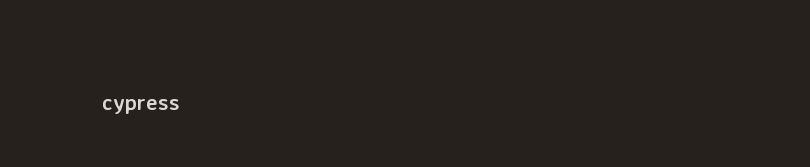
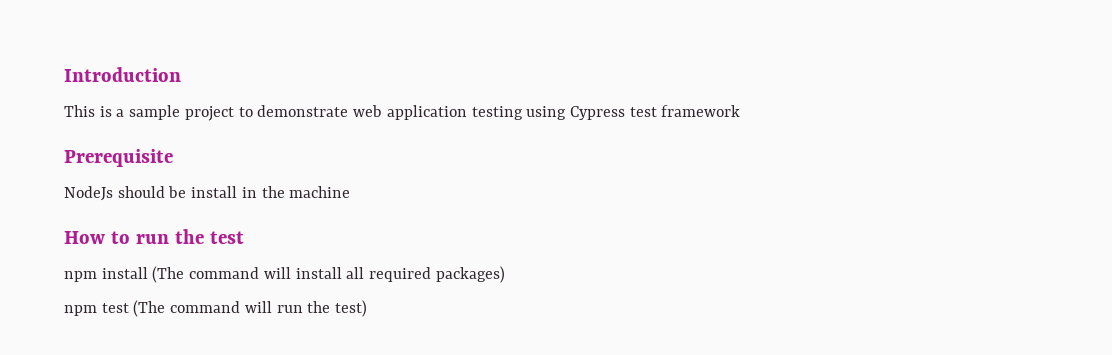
- cypress
+ Introduction
+ This is a sample project to demonstrate web application testing using Cypress test framework
+ Prerequisite
+ NodeJs should be install in the machine
+ How to run the test
+ npm install (The command will install all required packages)
+ npm test (The command will run the test)

